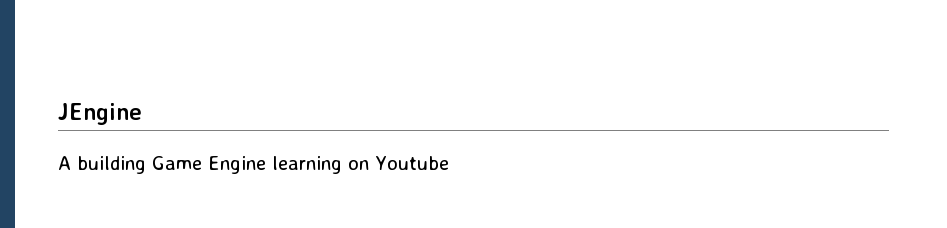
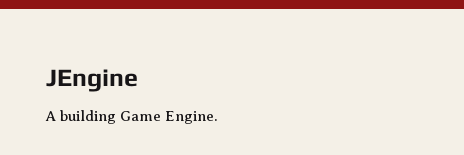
- A building Game Engine learning on Youtube
+ A building Game Engine.

